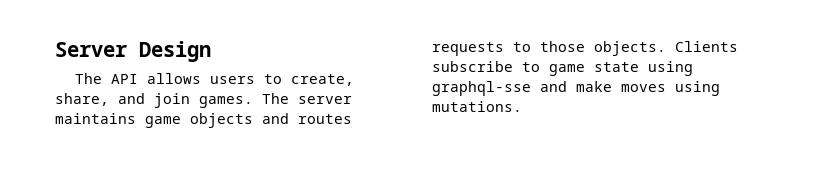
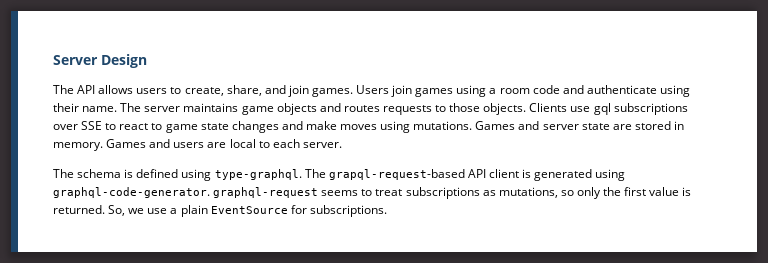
+ Users join games using a room code and authenticate using their name.
- Clients subscribe to game state using graphql-sse and make moves using mutations.
+ Clients use gql subscriptions over SSE to react to game state changes and make moves using mutations.
+ Games and server state are stored in memory. Games and users are local to each server.
+ The schema is defined using type-graphql. The grapql-request-based API client is generated using graphql-code-generator. graphql-request seems to treat subscriptions as mutations, so only the first value is returned. So, we use a plain EventSource for subscriptions.

